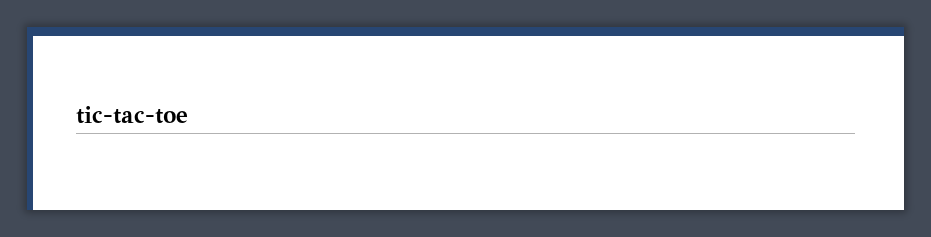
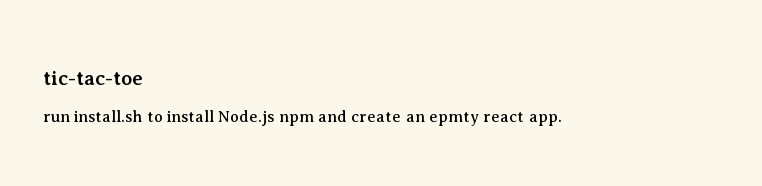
+ run install.sh to install Node.js npm and create an epmty react app.

